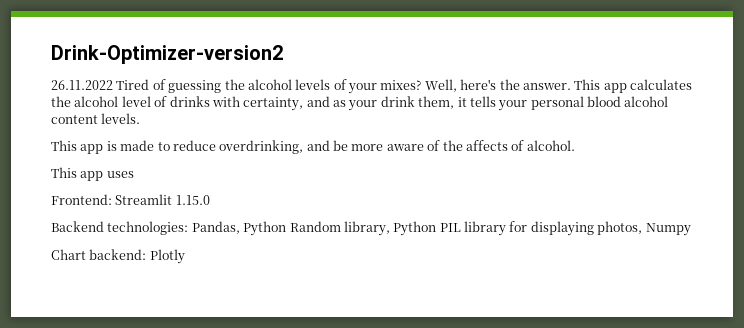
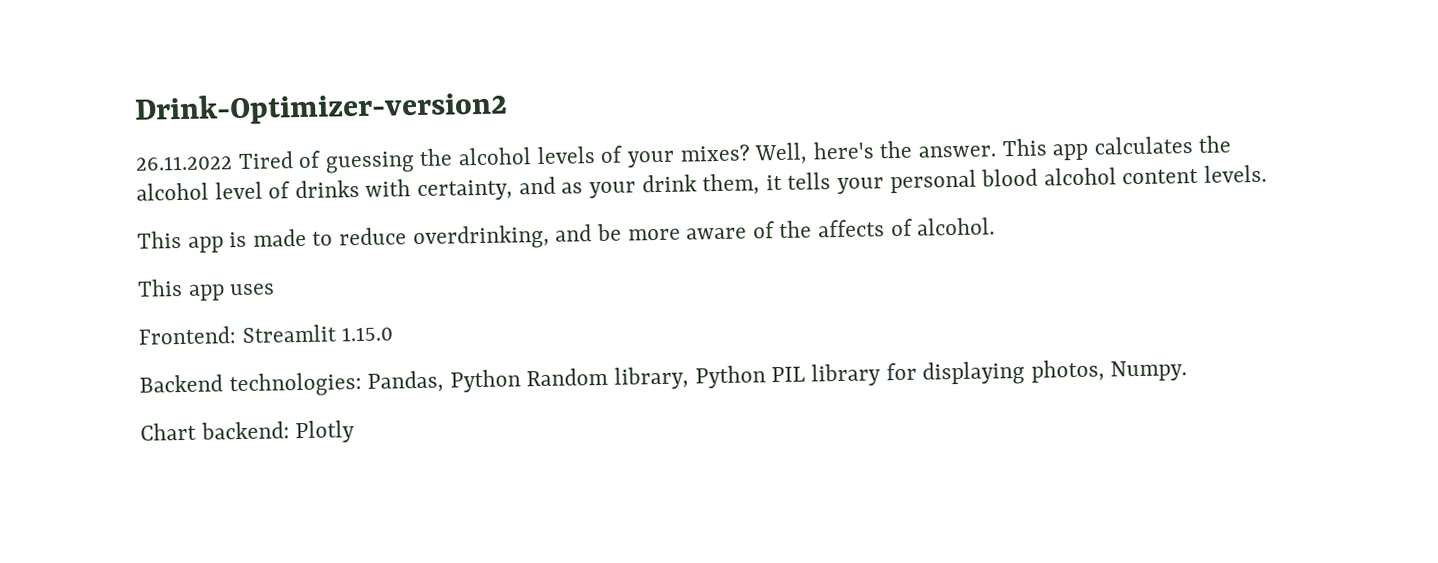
- Backend technologies: Pandas, Python Random library, Python PIL library for displaying photos, Numpy
+ Backend technologies: Pandas, Python Random library, Python PIL library for displaying photos, Numpy.

